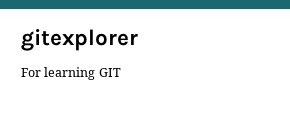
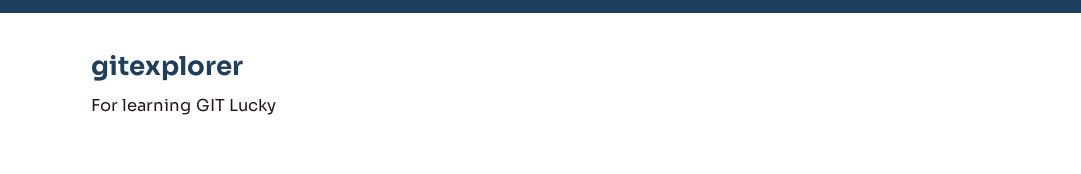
- For learning GIT
+ For learning GIT Lucky

